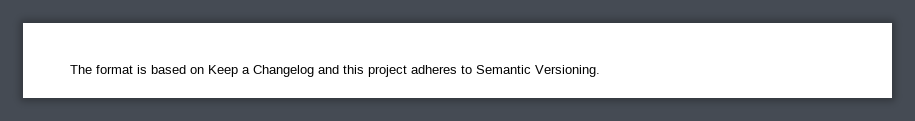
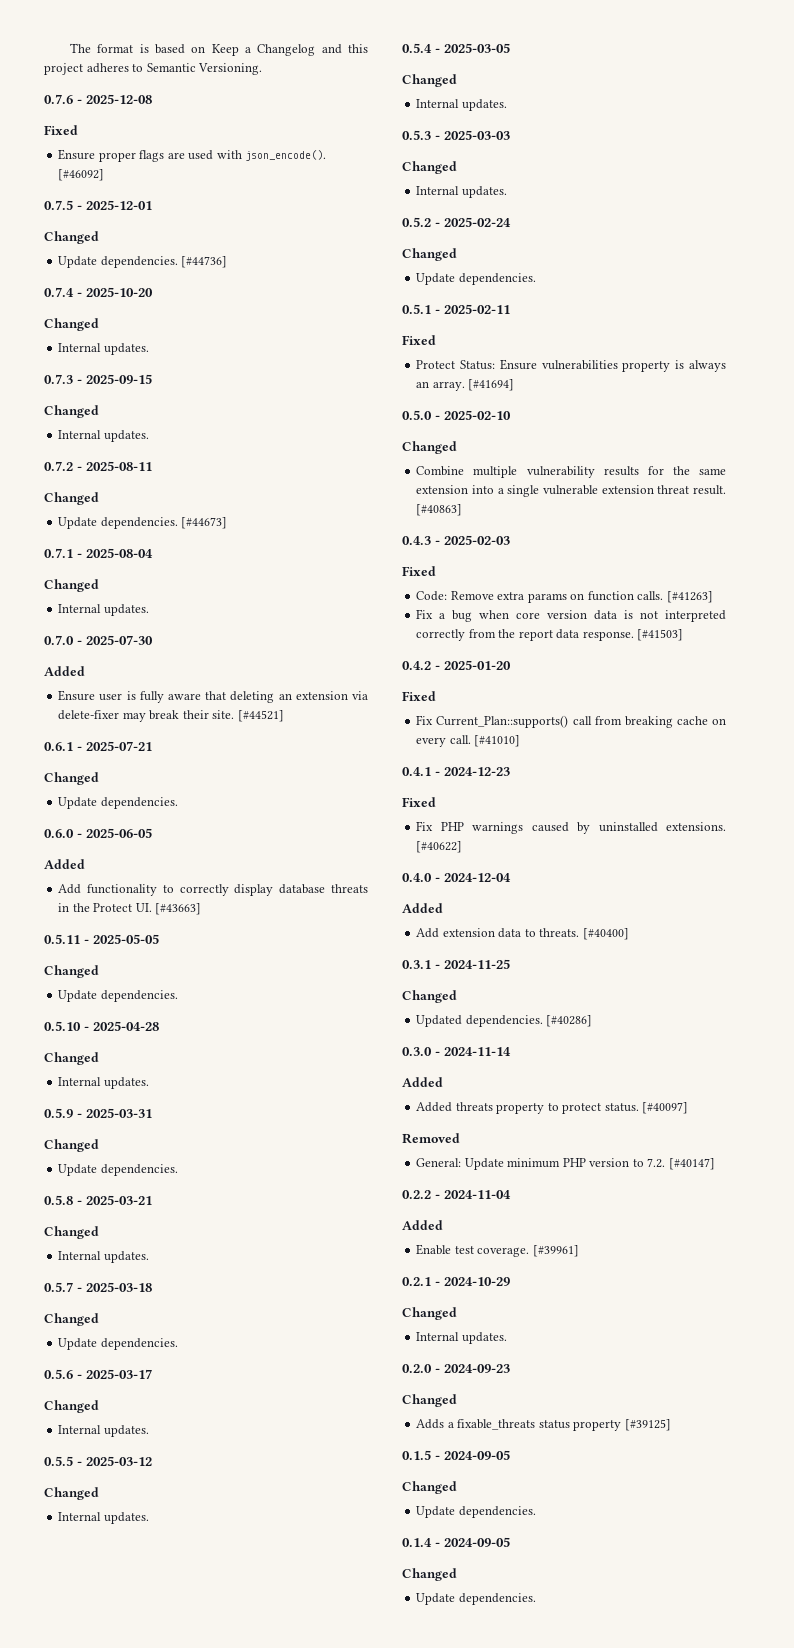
+ 0.7.6 - 2025-12-08
+ Fixed
+ Ensure proper flags are used with json_encode(). [#46092]
+ 0.7.5 - 2025-12-01
+ Changed
+ Update dependencies. [#44736]
+ 0.7.4 - 2025-10-20
+ Changed
+ Internal updates.
+ 0.7.3 - 2025-09-15
+ Changed
+ Internal updates.
+ 0.7.2 - 2025-08-11
+ Changed
+ Update dependencies. [#44673]
+ 0.7.1 - 2025-08-04
+ Changed
+ Internal updates.
+ 0.7.0 - 2025-07-30
+ Added
+ Ensure user is fully aware that deleting an extension via delete-fixer may break their site. [#44521]
+ 0.6.1 - 2025-07-21
+ Changed
+ Update dependencies.
+ 0.6.0 - 2025-06-05
+ Added
+ Add functionality to correctly display database threats in the Protect UI. [#43663]
+ 0.5.11 - 2025-05-05
+ Changed
+ Update dependencies.
+ 0.5.10 - 2025-04-28
+ Changed
+ Internal updates.
+ 0.5.9 - 2025-03-31
+ Changed
+ Update dependencies.
+ 0.5.8 - 2025-03-21
+ Changed
+ Internal updates.
+ 0.5.7 - 2025-03-18
+ Changed
+ Update dependencies.
+ 0.5.6 - 2025-03-17
+ Changed
+ Internal updates.
+ 0.5.5 - 2025-03-12
+ Changed
+ Internal updates.
+ 0.5.4 - 2025-03-05
+ Changed
+ Internal updates.
+ 0.5.3 - 2025-03-03
+ Changed
+ Internal updates.
+ 0.5.2 - 2025-02-24
+ Changed
+ Update dependencies.
+ 0.5.1 - 2025-02-11
+ Fixed
+ Protect Status: Ensure vulnerabilities property is always an array. [#41694]
+ 0.5.0 - 2025-02-10
+ Changed
+ Combine multiple vulnerability results for the same extension into a single vulnerable extension threat result. [#40863]
+ 0.4.3 - 2025-02-03
+ Fixed
+ Code: Remove extra params on function calls. [#41263]
+ Fix a bug when core version data is not interpreted correctly from the report data response. [#41503]
+ 0.4.2 - 2025-01-20
+ Fixed
+ Fix Current_Plan::supports() call from breaking cache on every call. [#41010]
+ 0.4.1 - 2024-12-23
+ Fixed
+ Fix PHP warnings caused by uninstalled extensions. [#40622]
+ 0.4.0 - 2024-12-04
+ Added
+ Add extension data to threats. [#40400]
+ 0.3.1 - 2024-11-25
+ Changed
+ Updated dependencies. [#40286]
+ 0.3.0 - 2024-11-14
+ Added
+ Added threats property to protect status. [#40097]
+ Removed
+ General: Update minimum PHP version to 7.2. [#40147]
+ 0.2.2 - 2024-11-04
+ Added
+ Enable test coverage. [#39961]
+ 0.2.1 - 2024-10-29
+ Changed
+ Internal updates.
+ 0.2.0 - 2024-09-23
+ Changed
+ Adds a fixable_threats status property [#39125]
+ 0.1.5 - 2024-09-05
+ Changed
+ Update dependencies.
+ 0.1.4 - 2024-09-05
+ Changed
+ Update dependencies.

